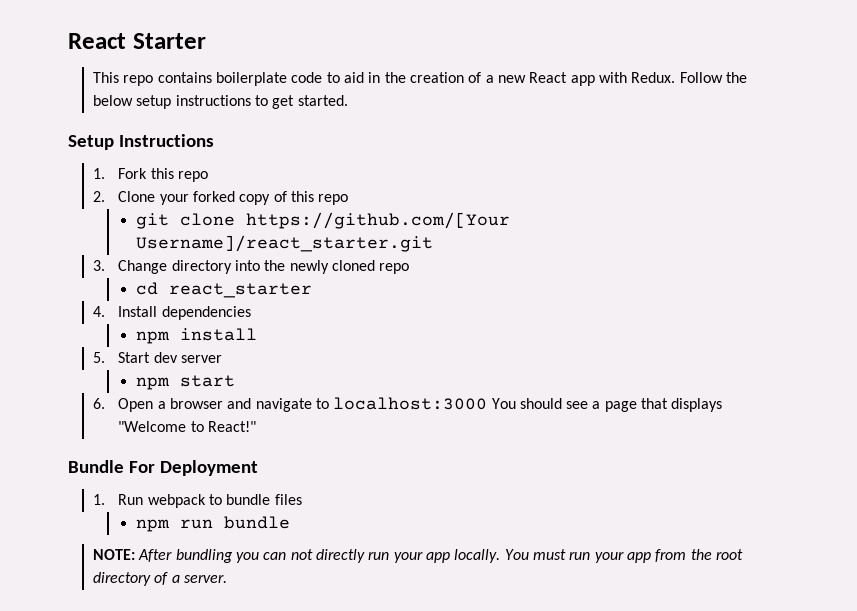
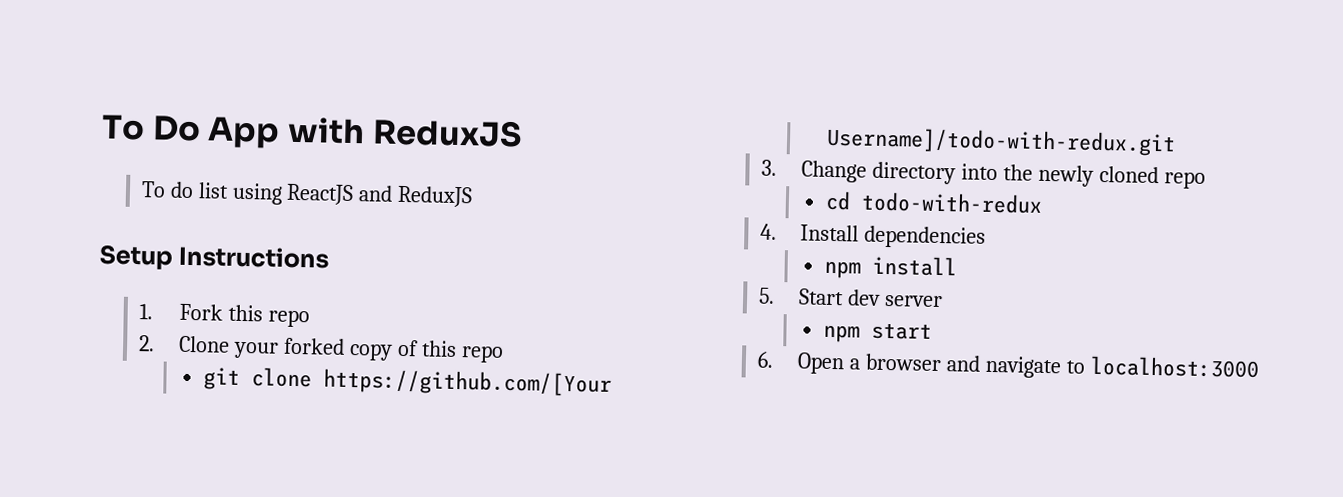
- React Starter
- This repo contains boilerplate code to aid in the creation of a new React app with Redux. Follow the below setup instructions to get started.
+ To Do App with ReduxJS
+ To do list using ReactJS and ReduxJS
- git clone https://github.com/[Your Username]/react_starter.git
+ git clone https://github.com/[Your Username]/todo-with-redux.git
- cd react_starter
+ cd todo-with-redux
- 6. Open a browser and navigate to localhost:3000 You should see a page that displays "Welcome to React!"
- Bundle For Deployment
- 1. Run webpack to bundle files
- npm run bundle
- NOTE: After bundling you can not directly run your app locally. You must run your app from the root directory of a server.
+ 6. Open a browser and navigate to localhost:3000

